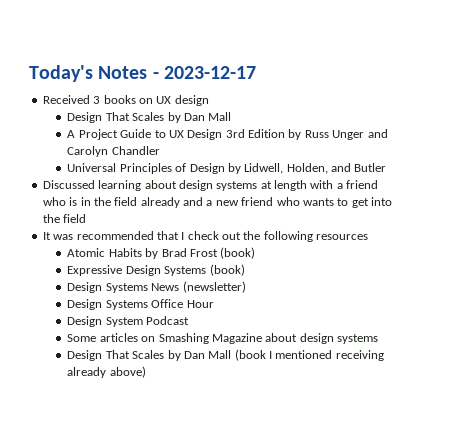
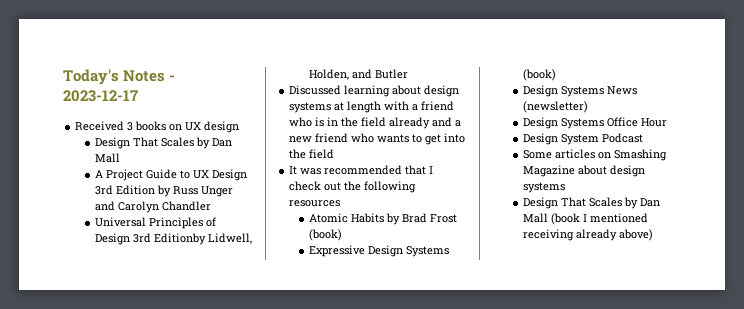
- Universal Principles of Design by Lidwell, Holden, and Butler
+ Universal Principles of Design 3rd Editionby Lidwell, Holden, and Butler

